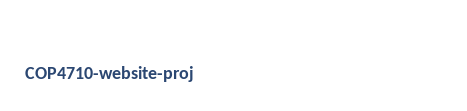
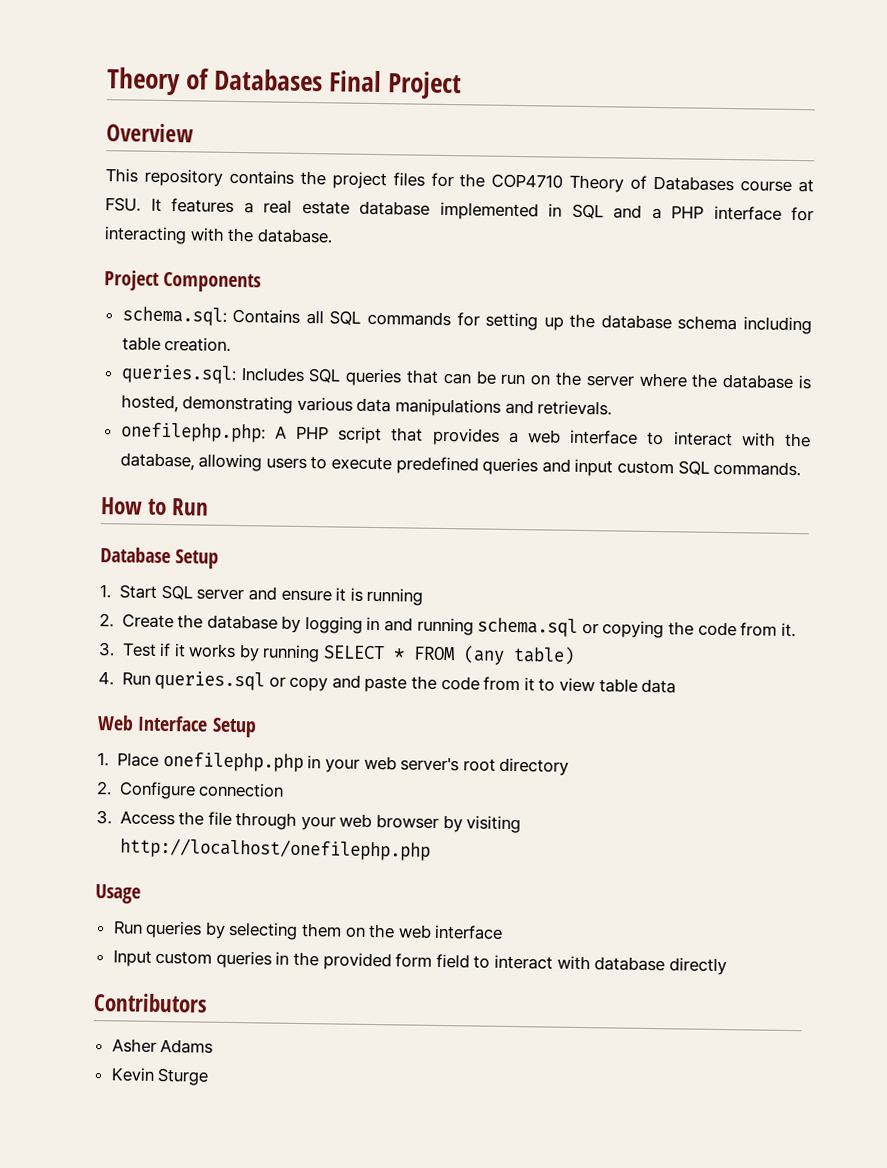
- COP4710-website-proj
+ Theory of Databases Final Project
+ Overview
+ This repository contains the project files for the COP4710 Theory of Databases course at FSU. It features a real estate database implemented in SQL and a PHP interface for interacting with the database.
+ Project Components
+ schema.sql: Contains all SQL commands for setting up the database schema including table creation.
+ queries.sql: Includes SQL queries that can be run on the server where the database is hosted, demonstrating various data manipulations and retrievals.
+ onefilephp.php: A PHP script that provides a web interface to interact with the database, allowing users to execute predefined queries and input custom SQL commands.
+ How to Run
+ Database Setup
+ 1. Start SQL server and ensure it is running
+ 2. Create the database by logging in and running schema.sql or copying the code from it.
+ 3. Test if it works by running SELECT * FROM (any table)
+ 4. Run queries.sql or copy and paste the code from it to view table data
+ Web Interface Setup
+ 1. Place onefilephp.php in your web server's root directory
+ 2. Configure connection
+ 3. Access the file through your web browser by visiting http://localhost/onefilephp.php
+ Usage
+ Run queries by selecting them on the web interface
+ Input custom queries in the provided form field to interact with database directly
+ Contributors
+ Asher Adams
+ Kevin Sturge

